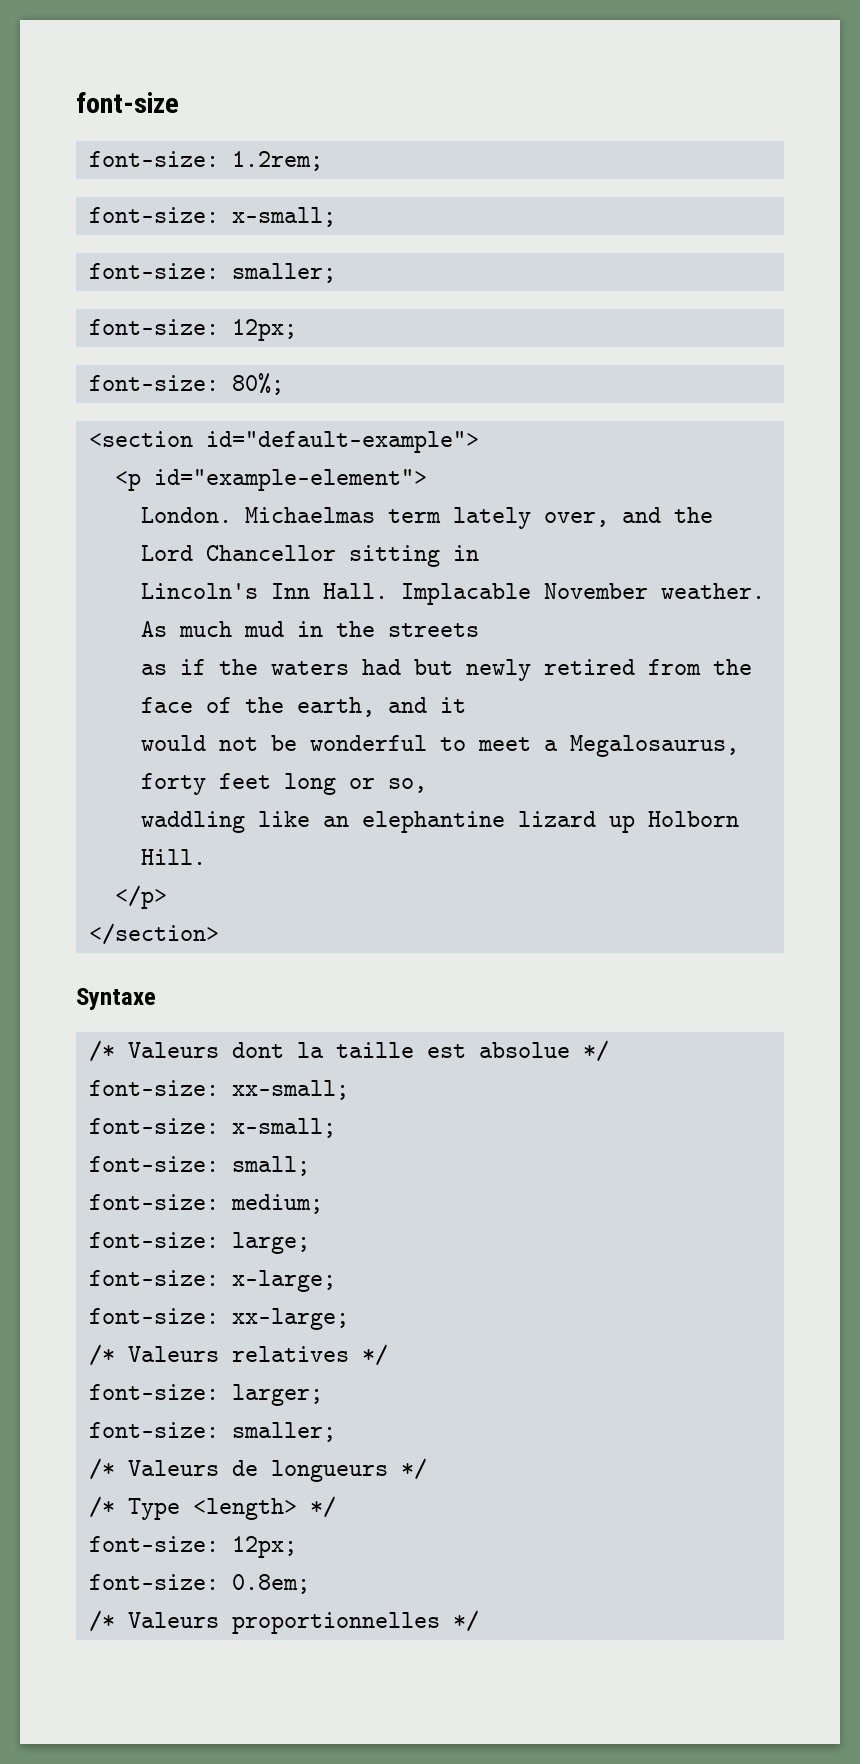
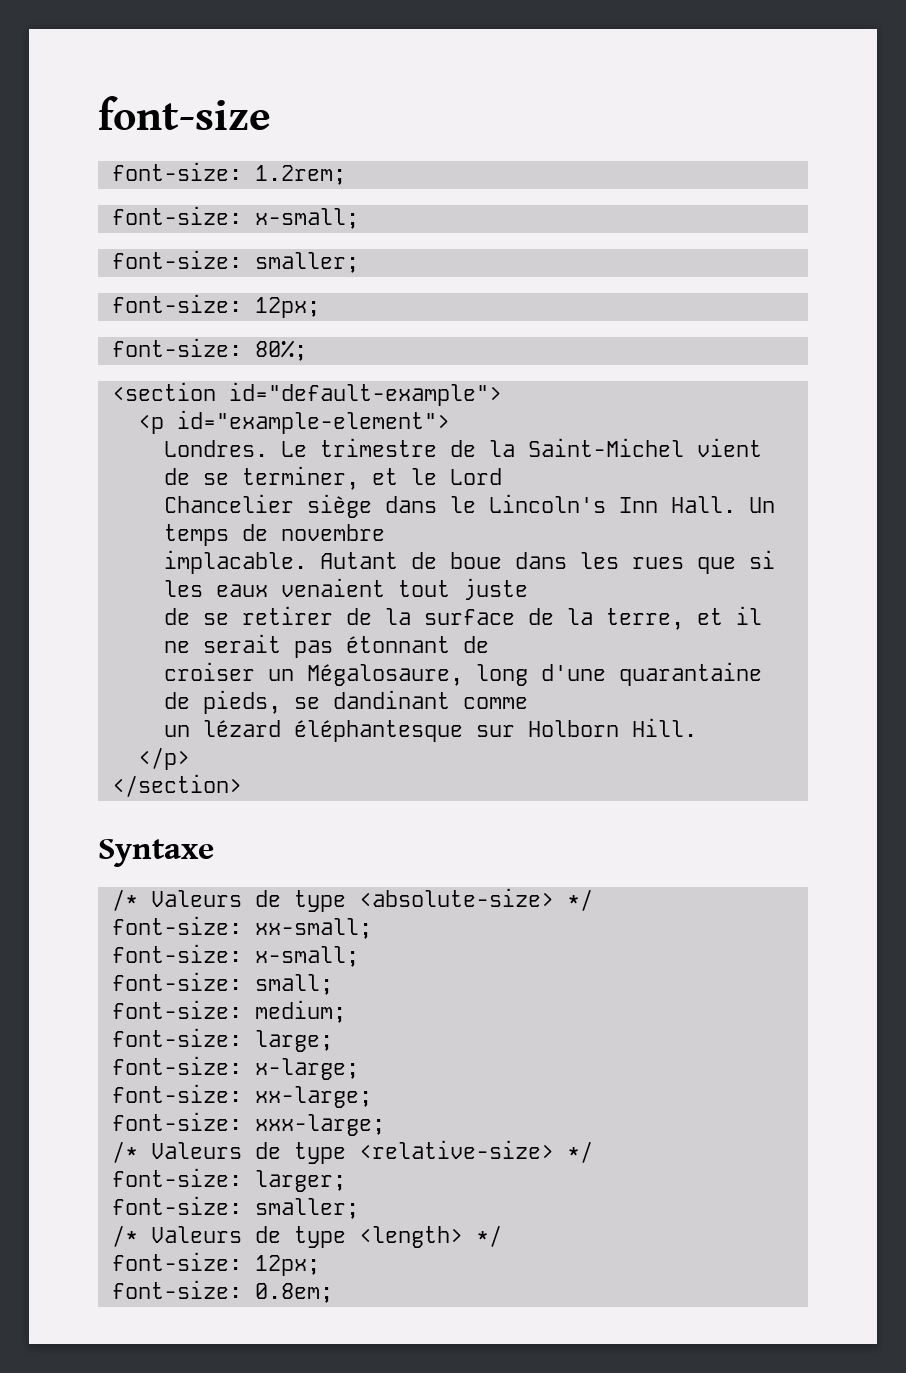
- London. Michaelmas term lately over, and the Lord Chancellor sitting in
- Lincoln's Inn Hall. Implacable November weather. As much mud in the streets
- as if the waters had but newly retired from the face of the earth, and it
- would not be wonderful to meet a Megalosaurus, forty feet long or so,
- waddling like an elephantine lizard up Holborn Hill.
+ Londres. Le trimestre de la Saint-Michel vient de se terminer, et le Lord
+ Chancelier siège dans le Lincoln's Inn Hall. Un temps de novembre
+ implacable. Autant de boue dans les rues que si les eaux venaient tout juste
+ de se retirer de la surface de la terre, et il ne serait pas étonnant de
+ croiser un Mégalosaure, long d'une quarantaine de pieds, se dandinant comme
+ un lézard éléphantesque sur Holborn Hill.
- /* Valeurs dont la taille est absolue */
+ /* Valeurs de type <absolute-size> */
- /* Valeurs relatives */
+ font-size: xxx-large;
+ /* Valeurs de type <relative-size> */
- /* Valeurs de longueurs */
- /* Type <length> */
+ /* Valeurs de type <length> */
- /* Valeurs proportionnelles */

